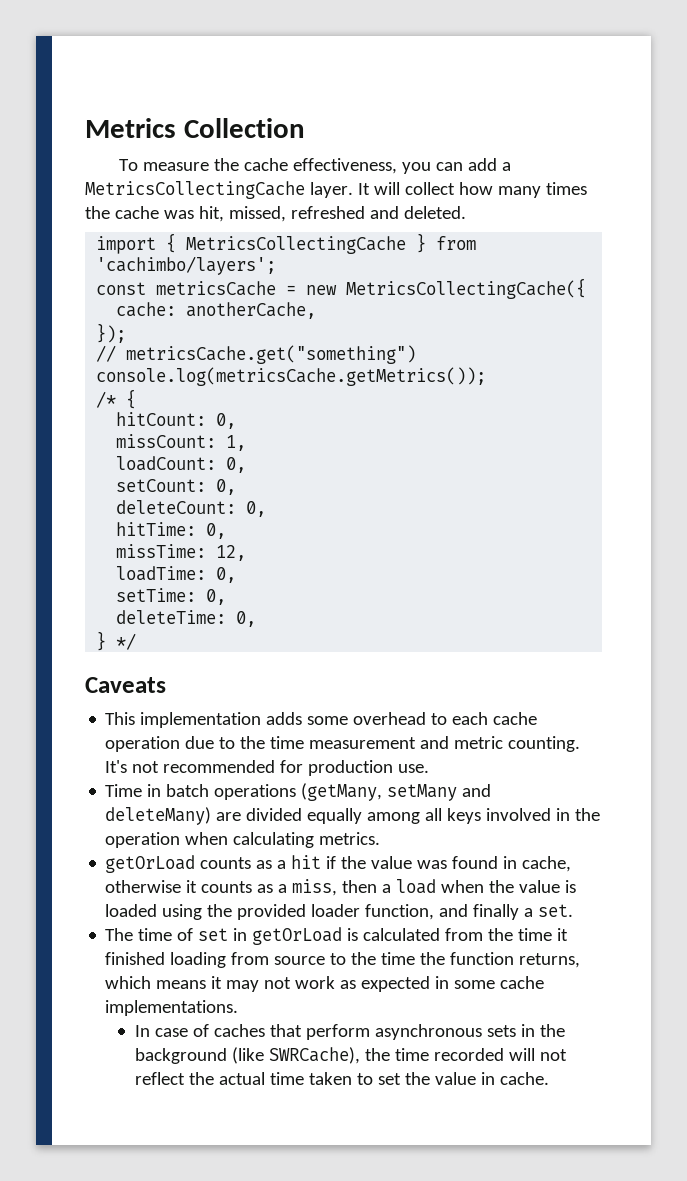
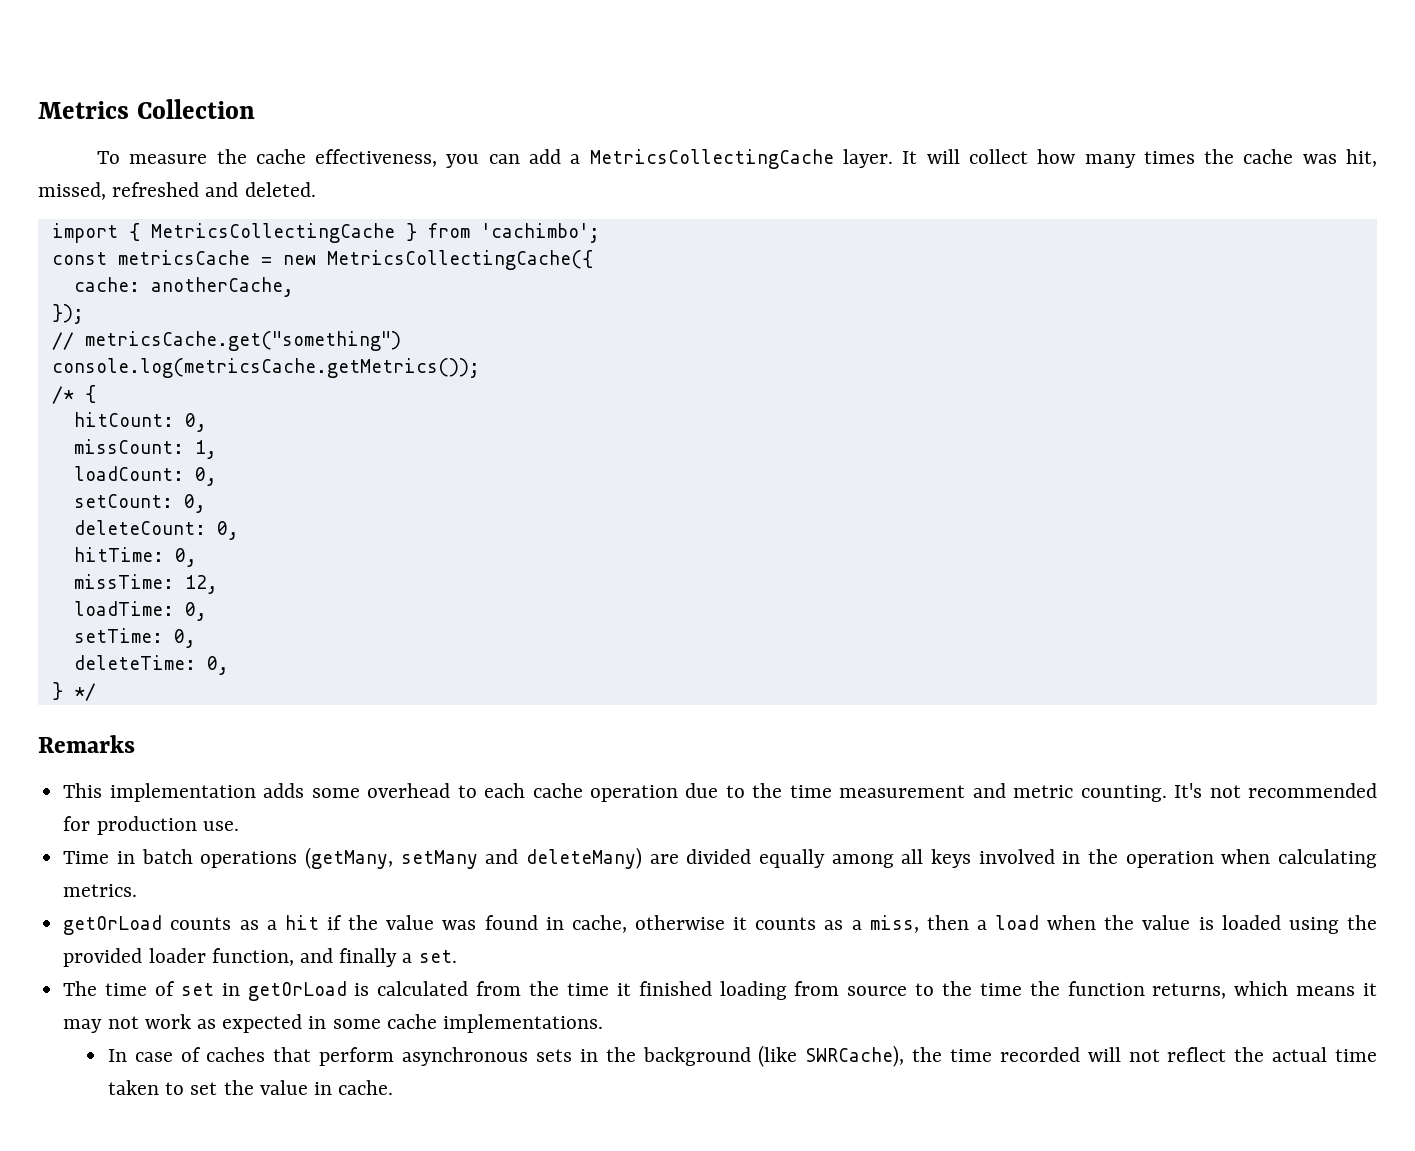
- import { MetricsCollectingCache } from 'cachimbo/layers';
+ import { MetricsCollectingCache } from 'cachimbo';
- Caveats
+ Remarks

